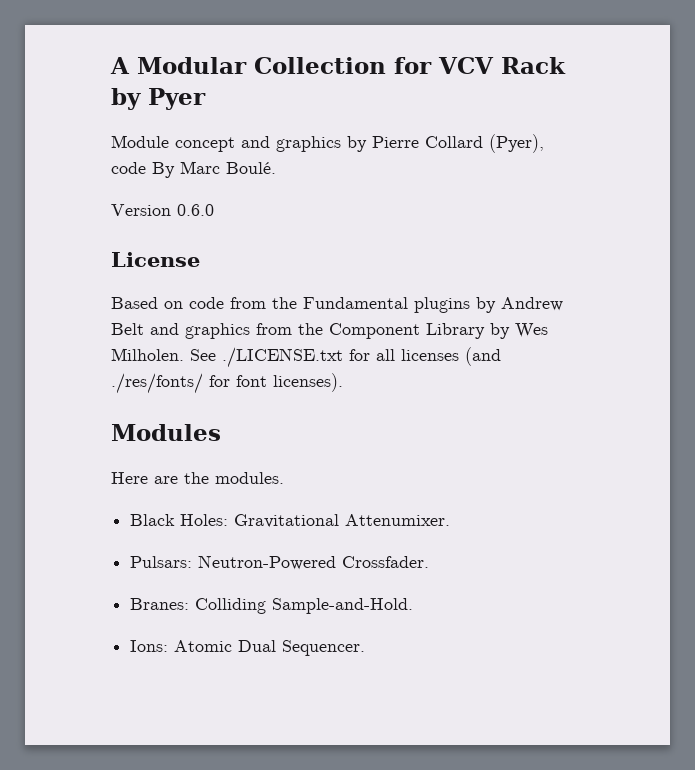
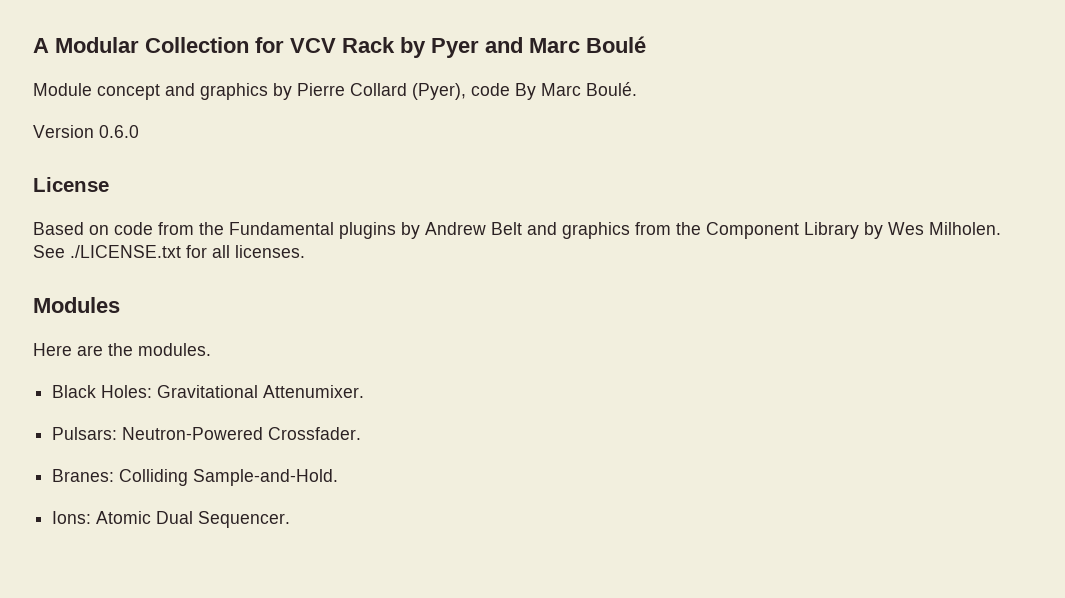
- A Modular Collection for VCV Rack by Pyer
+ A Modular Collection for VCV Rack by Pyer and Marc Boulé
- See ./LICENSE.txt for all licenses (and ./res/fonts/ for font licenses).
+ See ./LICENSE.txt for all licenses.

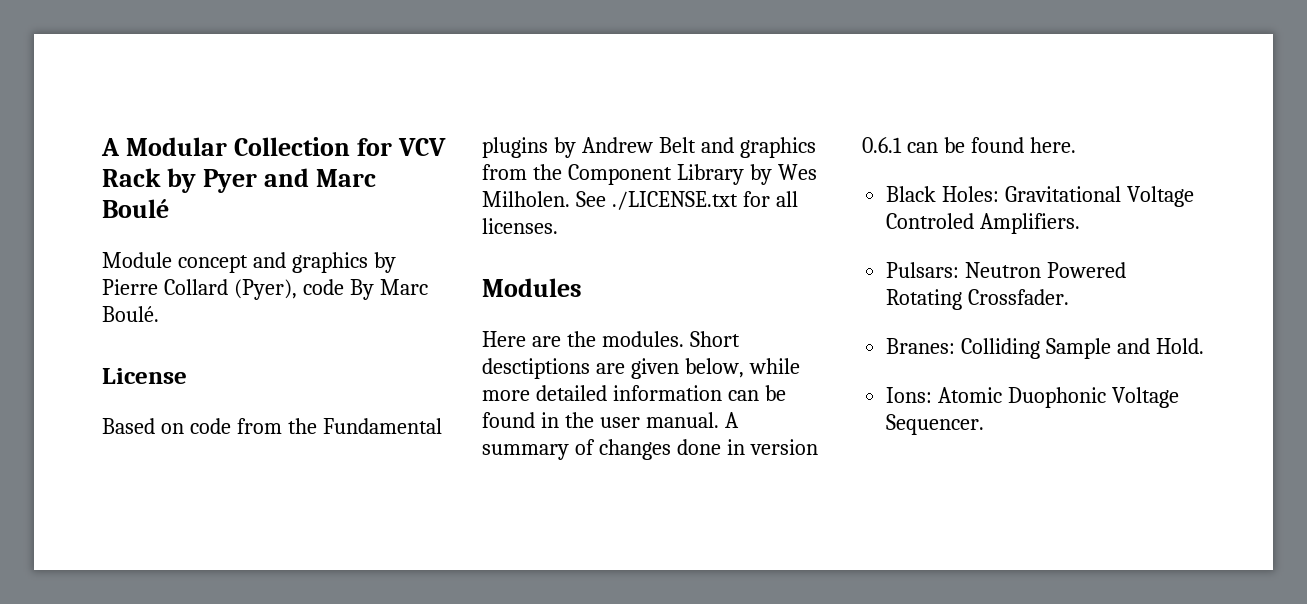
- Version 0.6.0
- Here are the modules.
- Black Holes: Gravitational Attenumixer.
- Pulsars: Neutron-Powered Crossfader.
+ Here are the modules. Short desctiptions are given below, while more detailed information can be found in the user manual. A summary of changes done in version 0.6.1 can be found here.
+ Black Holes: Gravitational Voltage Controled Amplifiers.
+ Pulsars: Neutron Powered Rotating Crossfader.
- Branes: Colliding Sample-and-Hold.
+ Branes: Colliding Sample and Hold.
- Ions: Atomic Dual Sequencer.
+ Ions: Atomic Duophonic Voltage Sequencer.

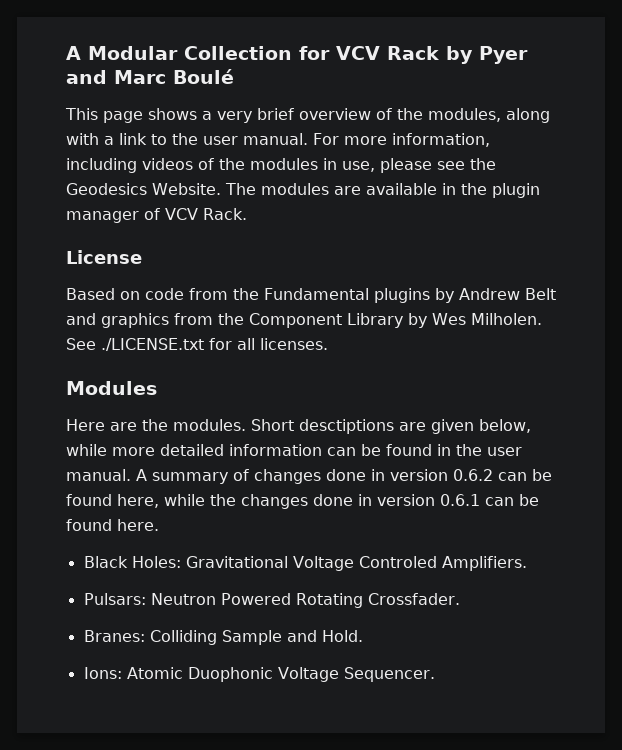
- Module concept and graphics by Pierre Collard (Pyer), code By Marc Boulé.
+ This page shows a very brief overview of the modules, along with a link to the user manual. For more information, including videos of the modules in use, please see the Geodesics Website. The modules are available in the plugin manager of VCV Rack.
- A summary of changes done in version 0.6.1 can be found here.
+ A summary of changes done in version 0.6.2 can be found here, while the changes done in version 0.6.1 can be found here.

